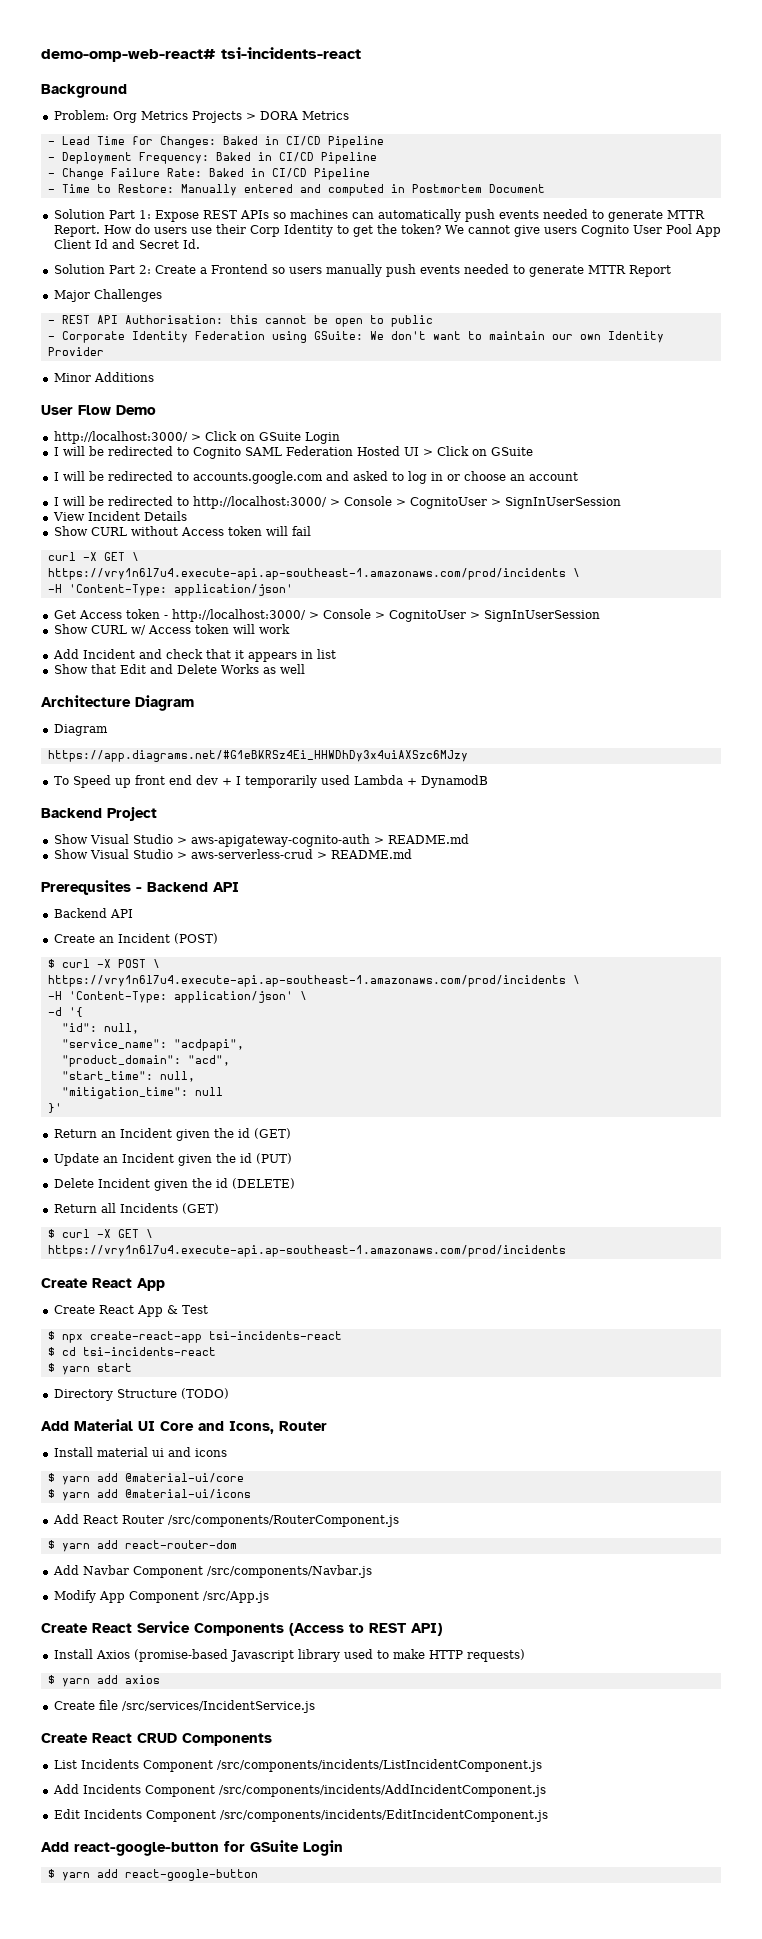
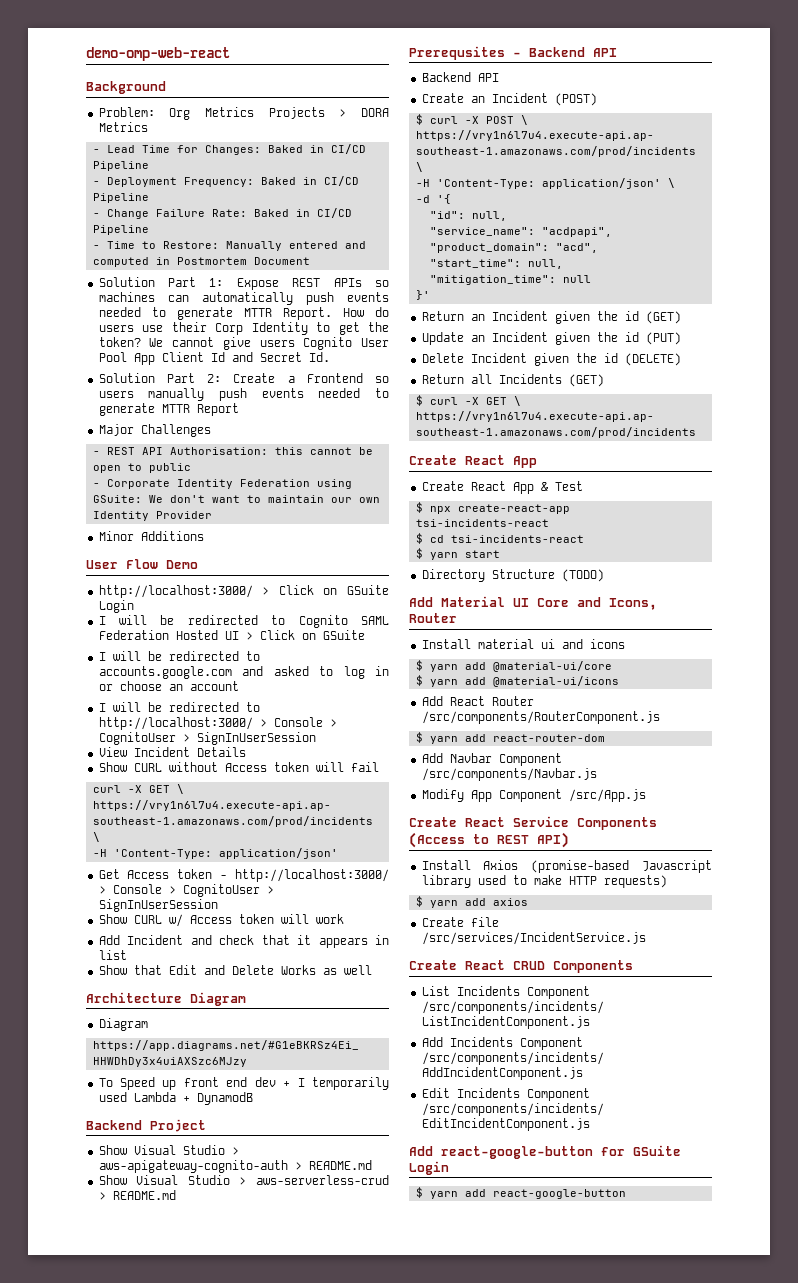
- demo-omp-web-react# tsi-incidents-react
+ demo-omp-web-react

